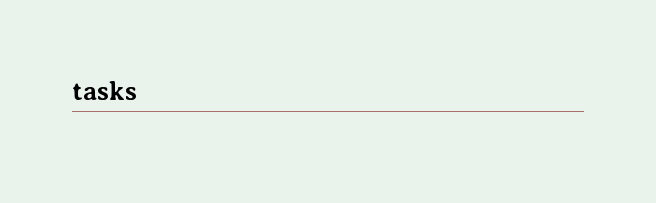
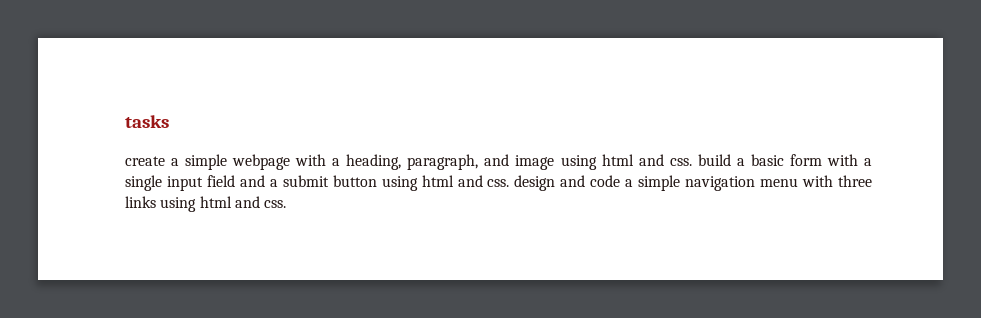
+ create a simple webpage with a heading, paragraph, and image using html and css. build a basic form with a single input field and a submit button using html and css. design and code a simple navigation menu with three links using html and css.

